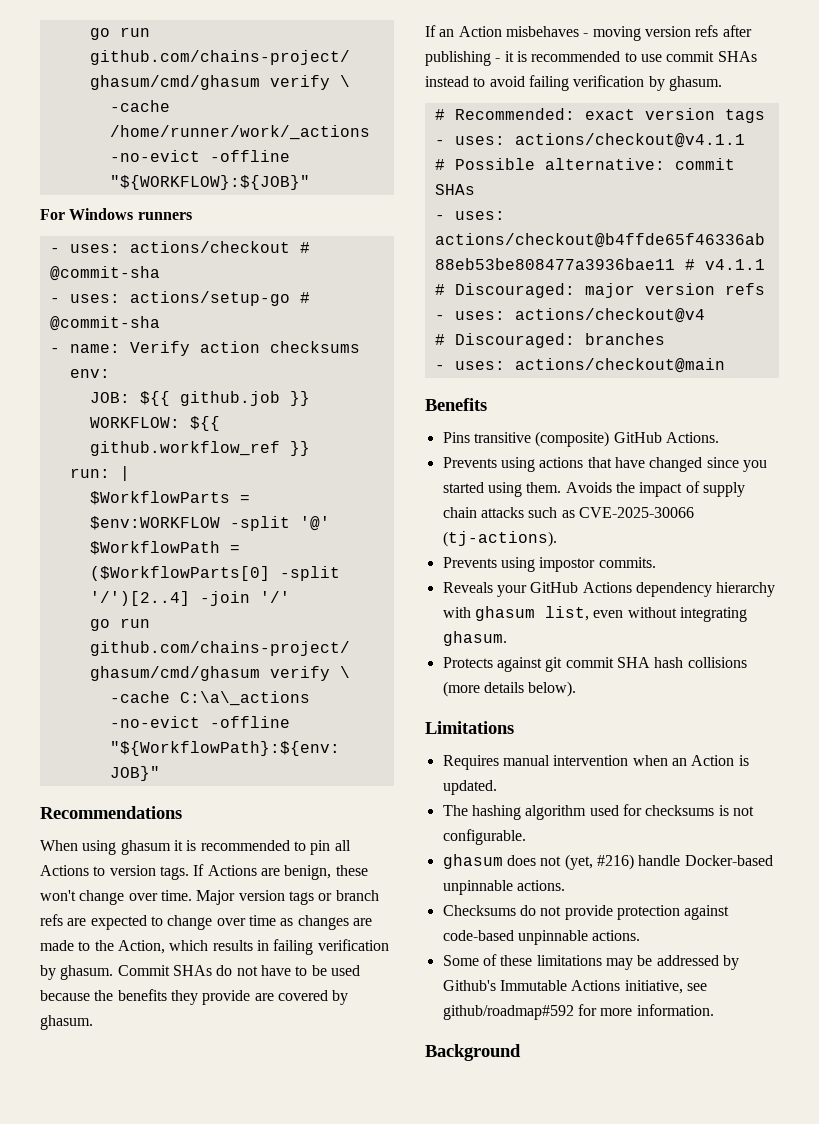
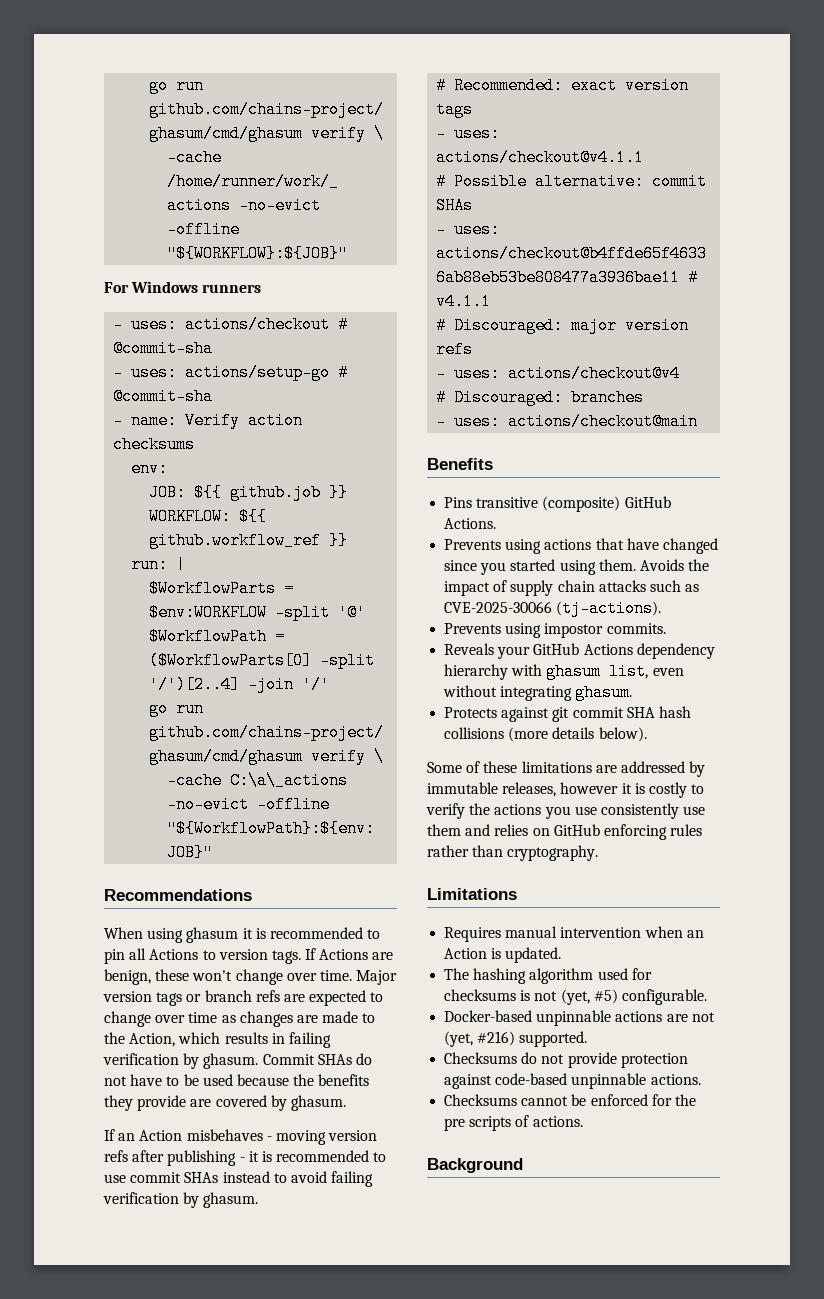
+ Some of these limitations are addressed by immutable releases, however it is costly to verify the actions you use consistently use them and relies on GitHub enforcing rules rather than cryptography.
- The hashing algorithm used for checksums is not configurable.
+ The hashing algorithm used for checksums is not (yet, #5) configurable.
- ghasum does not (yet, #216) handle Docker-based unpinnable actions.
+ Docker-based unpinnable actions are not (yet, #216) supported.
- Some of these limitations may be addressed by Github's Immutable Actions initiative, see github/roadmap#592 for more information.
+ Checksums cannot be enforced for the pre scripts of actions.

